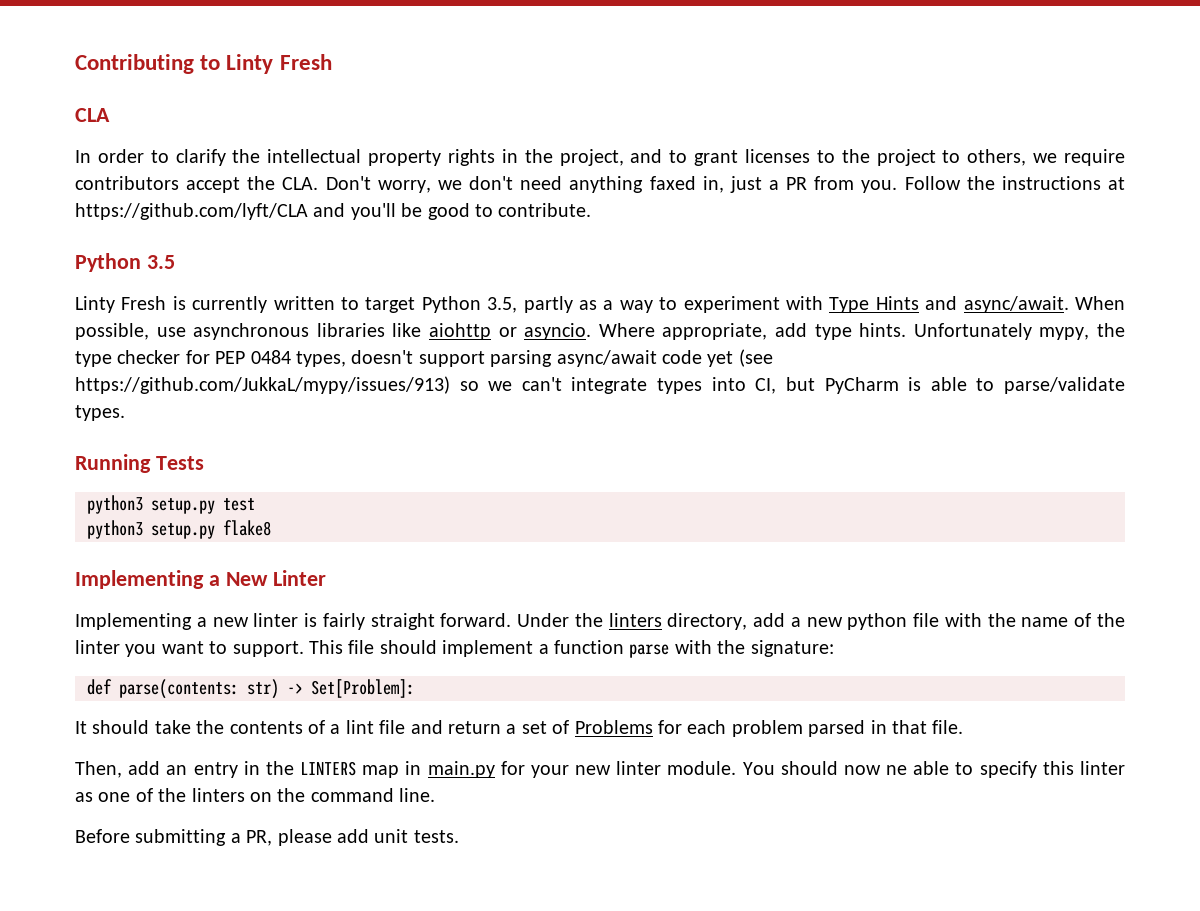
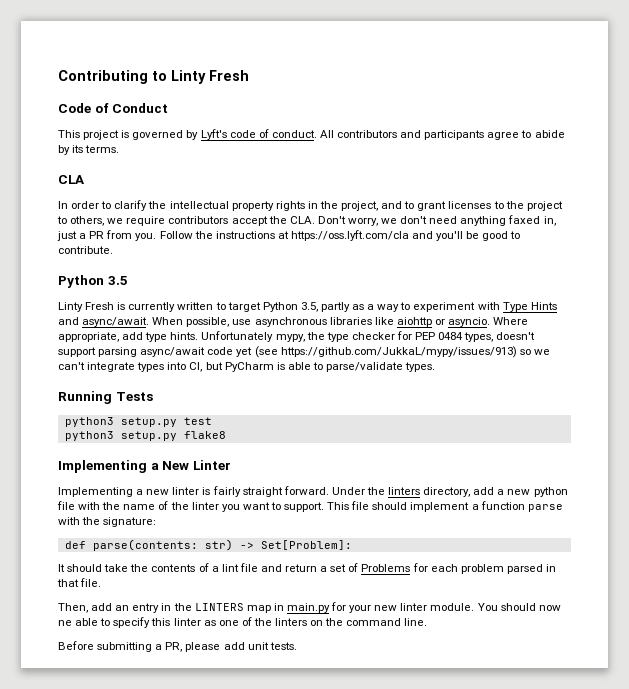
+ Code of Conduct
+ This project is governed by Lyft's code of conduct. All contributors and participants agree to abide by its terms.
- Follow the instructions at https://github.com/lyft/CLA and you'll be good to contribute.
+ Follow the instructions at https://oss.lyft.com/cla and you'll be good to contribute.

